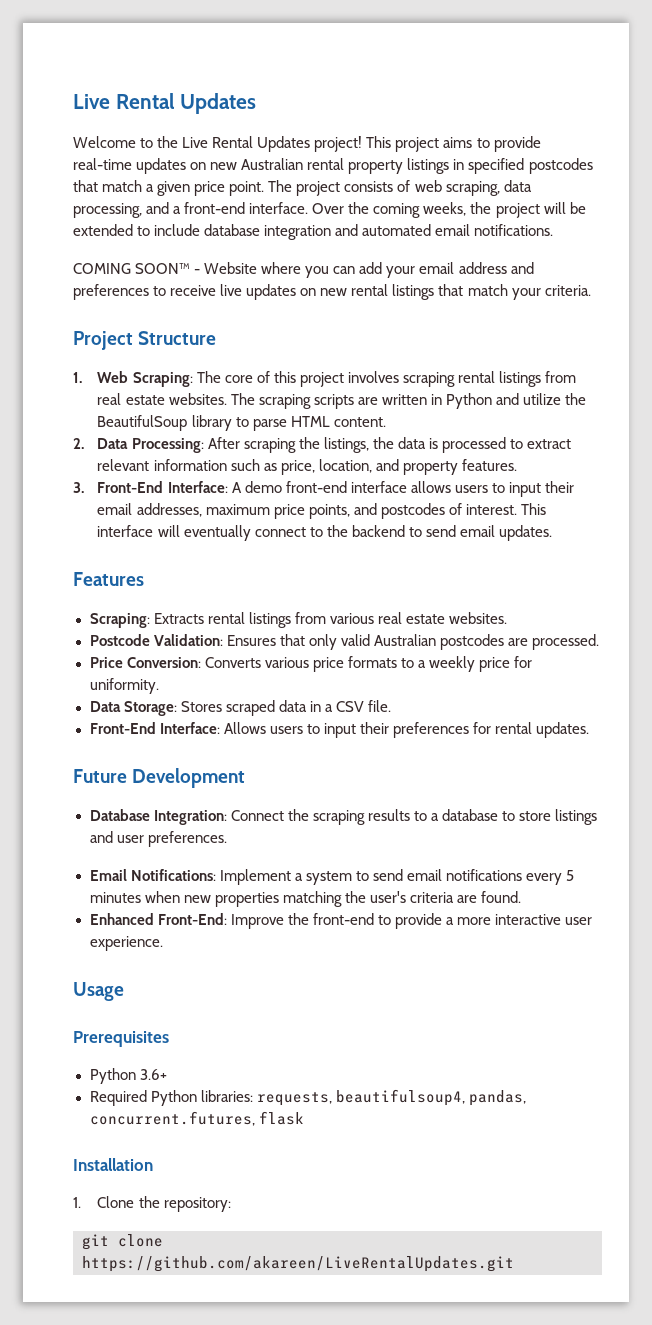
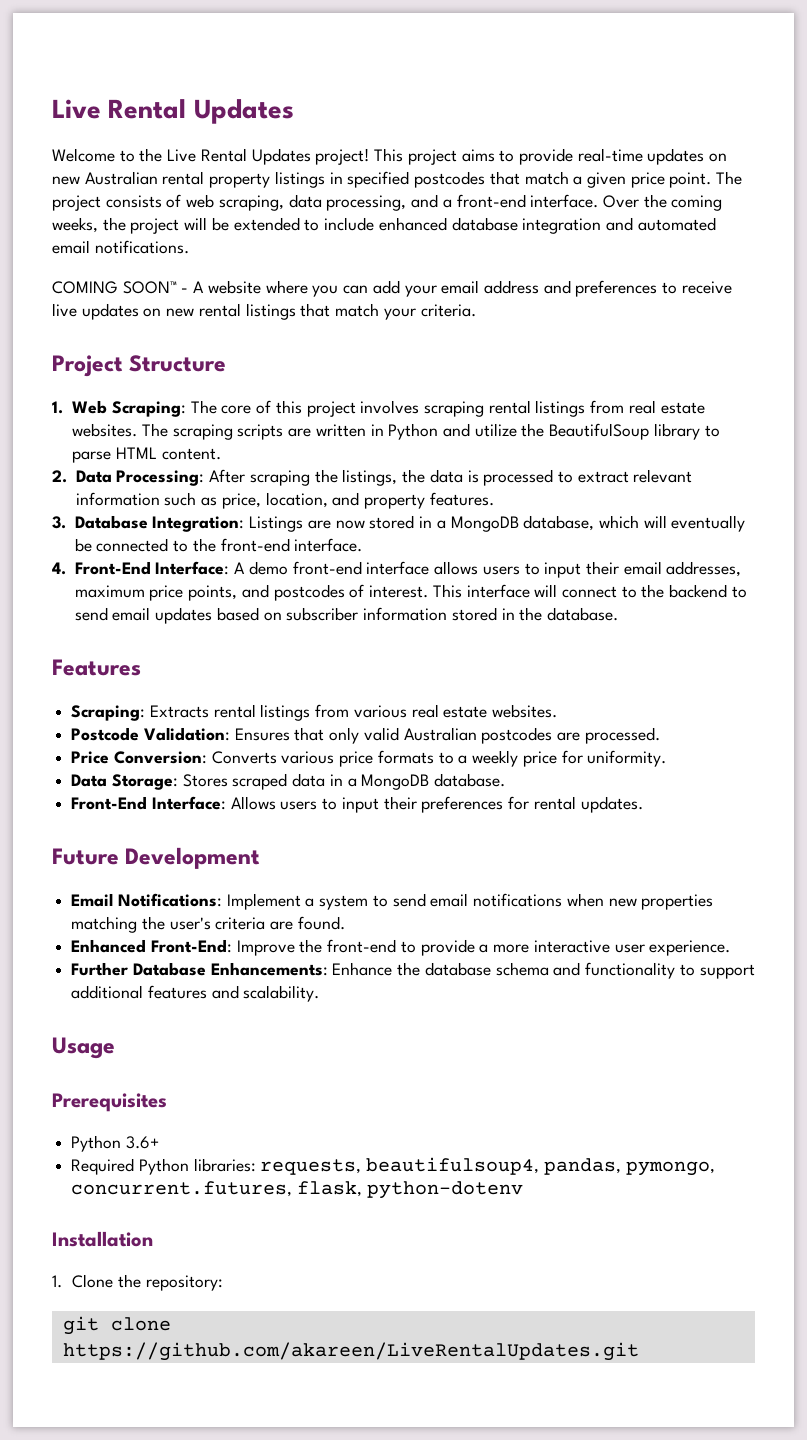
- Over the coming weeks, the project will be extended to include database integration and automated email notifications.
+ Over the coming weeks, the project will be extended to include enhanced database integration and automated email notifications.
- COMING SOON™ - Website where you can add your email address and preferences to receive live updates on new rental listings that match your criteria.
+ COMING SOON™ - A website where you can add your email address and preferences to receive live updates on new rental listings that match your criteria.
- 3. Front-End Interface: A demo front-end interface allows users to input their email addresses, maximum price points, and postcodes of interest.
+ 3. Database Integration: Listings are now stored in a MongoDB database, which will eventually be connected to the front-end interface.
+ 4. Front-End Interface: A demo front-end interface allows users to input their email addresses, maximum price points, and postcodes of interest.
- This interface will eventually connect to the backend to send email updates.
+ This interface will connect to the backend to send email updates based on subscriber information stored in the database.
- Data Storage: Stores scraped data in a CSV file.
+ Data Storage: Stores scraped data in a MongoDB database.
- Database Integration: Connect the scraping results to a database to store listings and user preferences.
- Email Notifications: Implement a system to send email notifications every 5 minutes when new properties matching the user's criteria are found.
+ Email Notifications: Implement a system to send email notifications when new properties matching the user's criteria are found.
+ Further Database Enhancements: Enhance the database schema and functionality to support additional features and scalability.
- Required Python libraries: requests, beautifulsoup4, pandas, concurrent.futures, flask
+ Required Python libraries: requests, beautifulsoup4, pandas, pymongo, concurrent.futures, flask, python-dotenv

